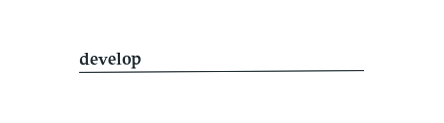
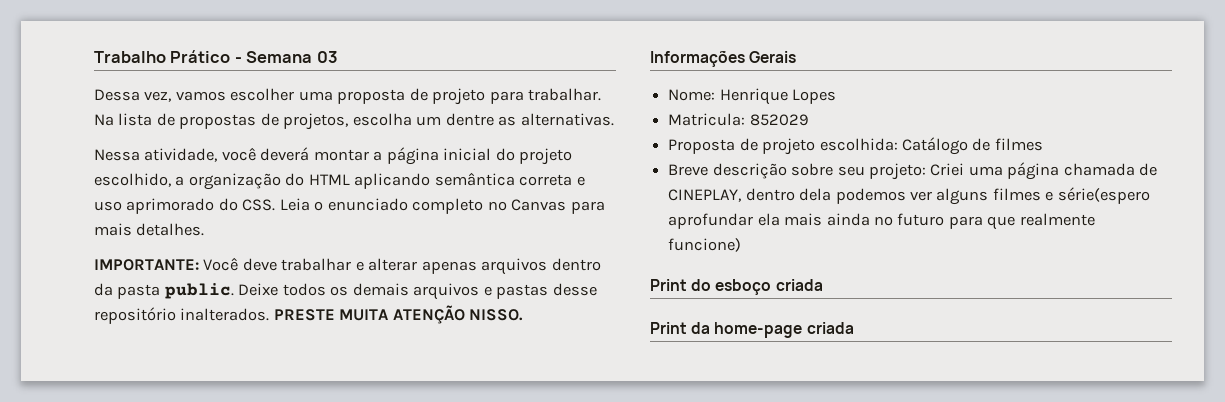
- develop
+ Trabalho Prático - Semana 03
+ Dessa vez, vamos escolher uma proposta de projeto para trabalhar. Na lista de propostas de projetos, escolha um dentre as alternativas.
+ Nessa atividade, você deverá montar a página inicial do projeto escolhido, a organização do HTML aplicando semântica correta e uso aprimorado do CSS. Leia o enunciado completo no Canvas para mais detalhes.
+ IMPORTANTE: Você deve trabalhar e alterar apenas arquivos dentro da pasta public. Deixe todos os demais arquivos e pastas desse repositório inalterados. PRESTE MUITA ATENÇÃO NISSO.
+ Informações Gerais
+ Nome: Henrique Lopes
+ Matricula: 852029
+ Proposta de projeto escolhida: Catálogo de filmes
+ Breve descrição sobre seu projeto: Criei uma página chamada de CINEPLAY, dentro dela podemos ver alguns filmes e série(espero aprofundar ela mais ainda no futuro para que realmente funcione)
+ Print do esboço criada
+ Print da home-page criada

